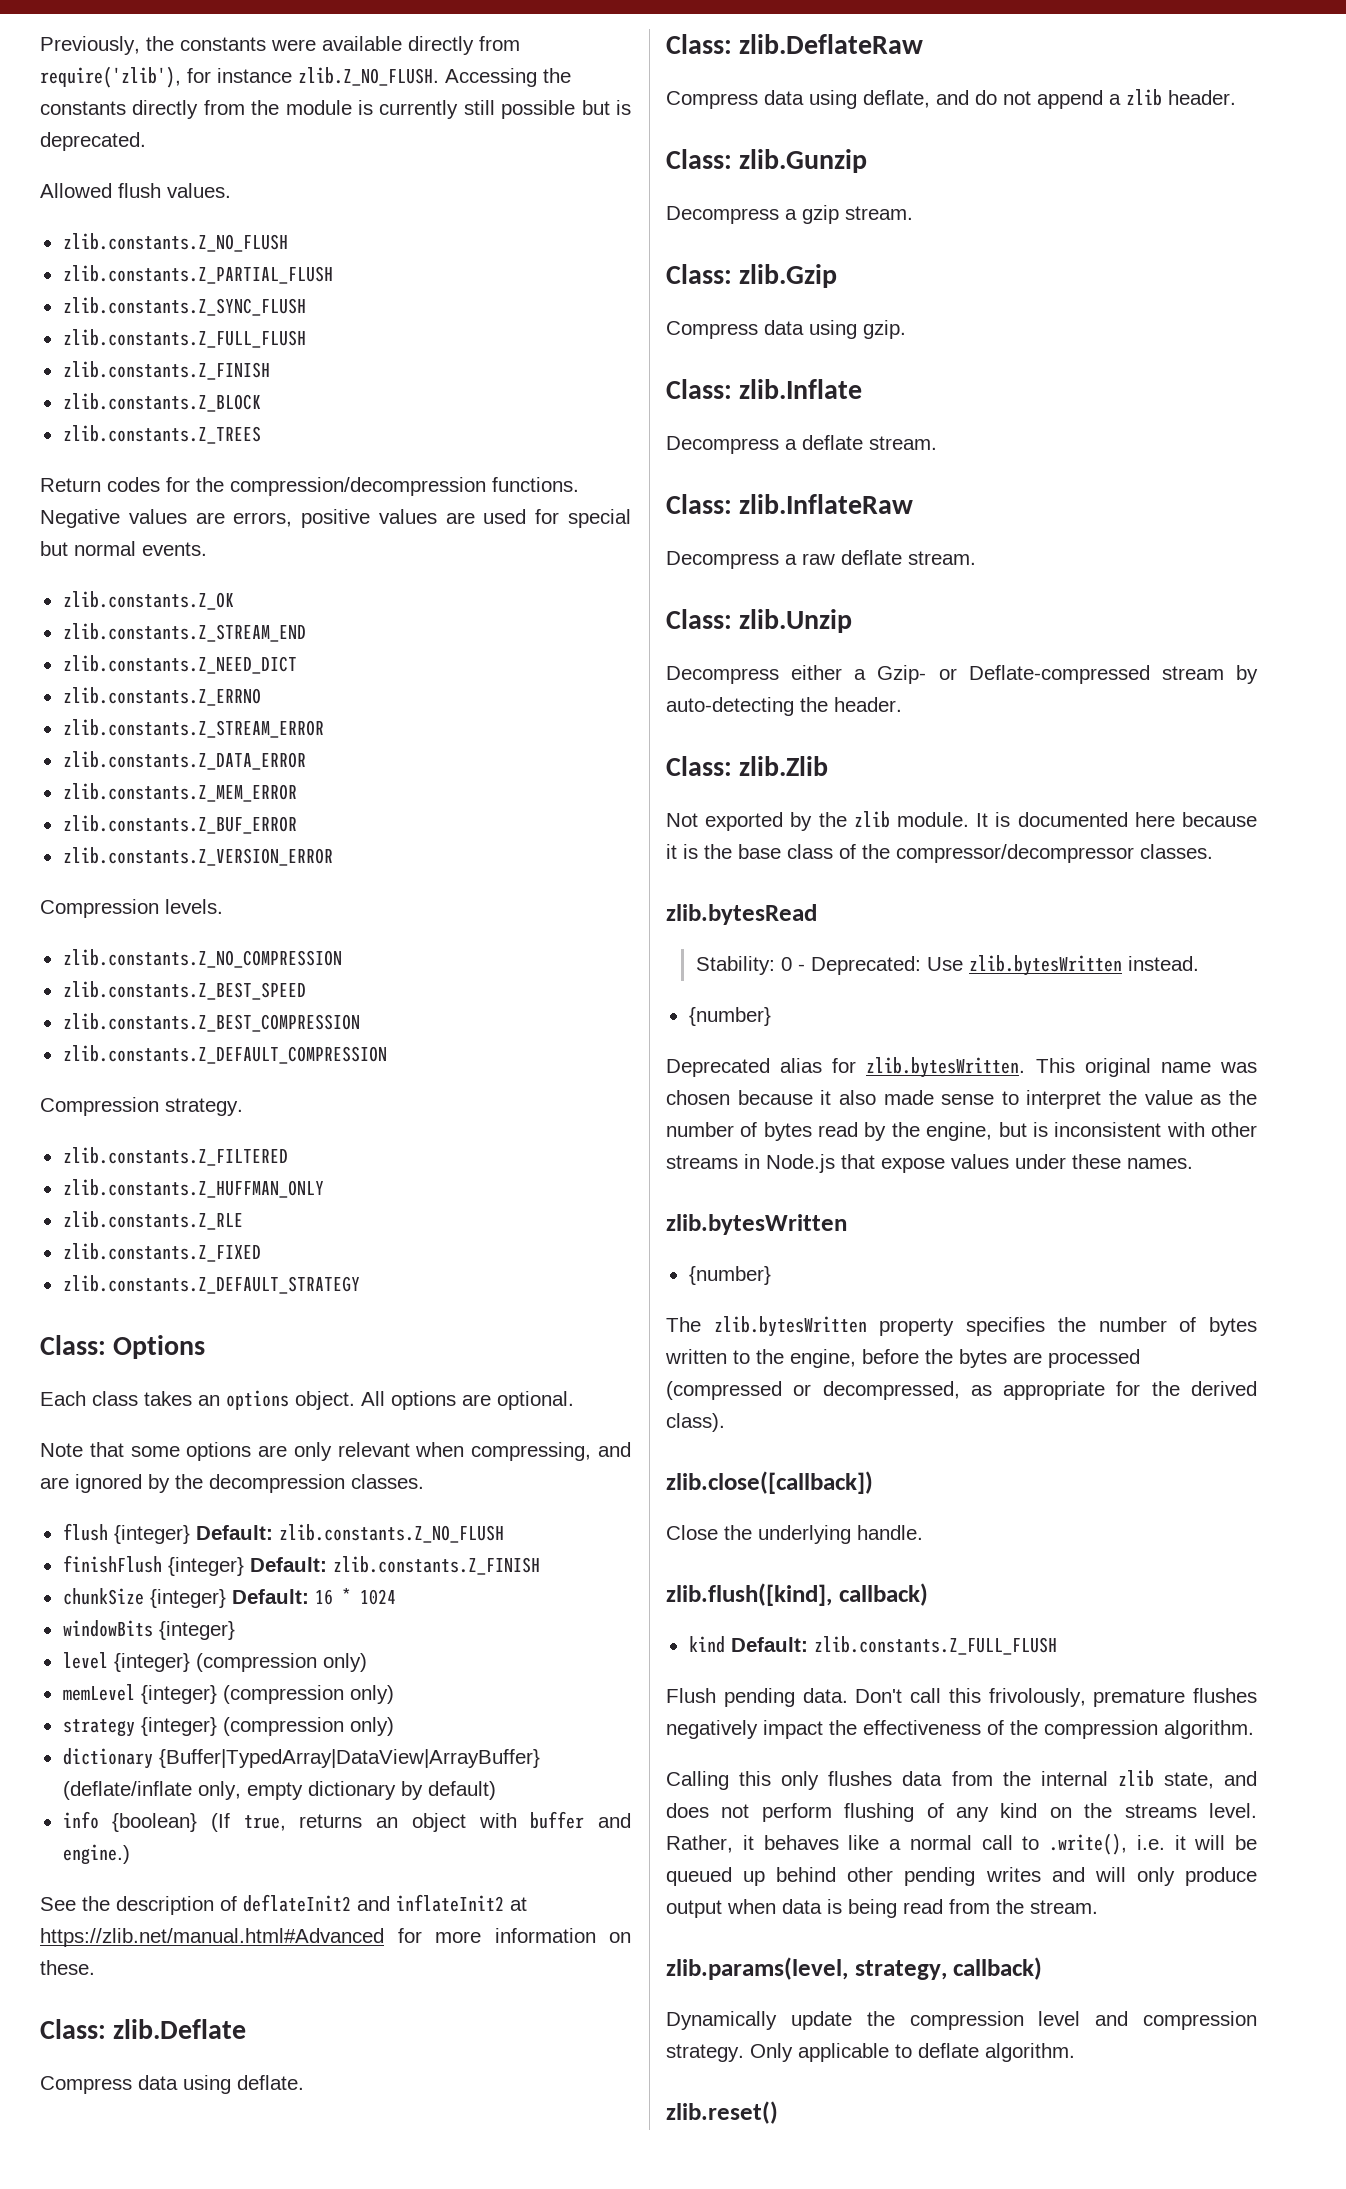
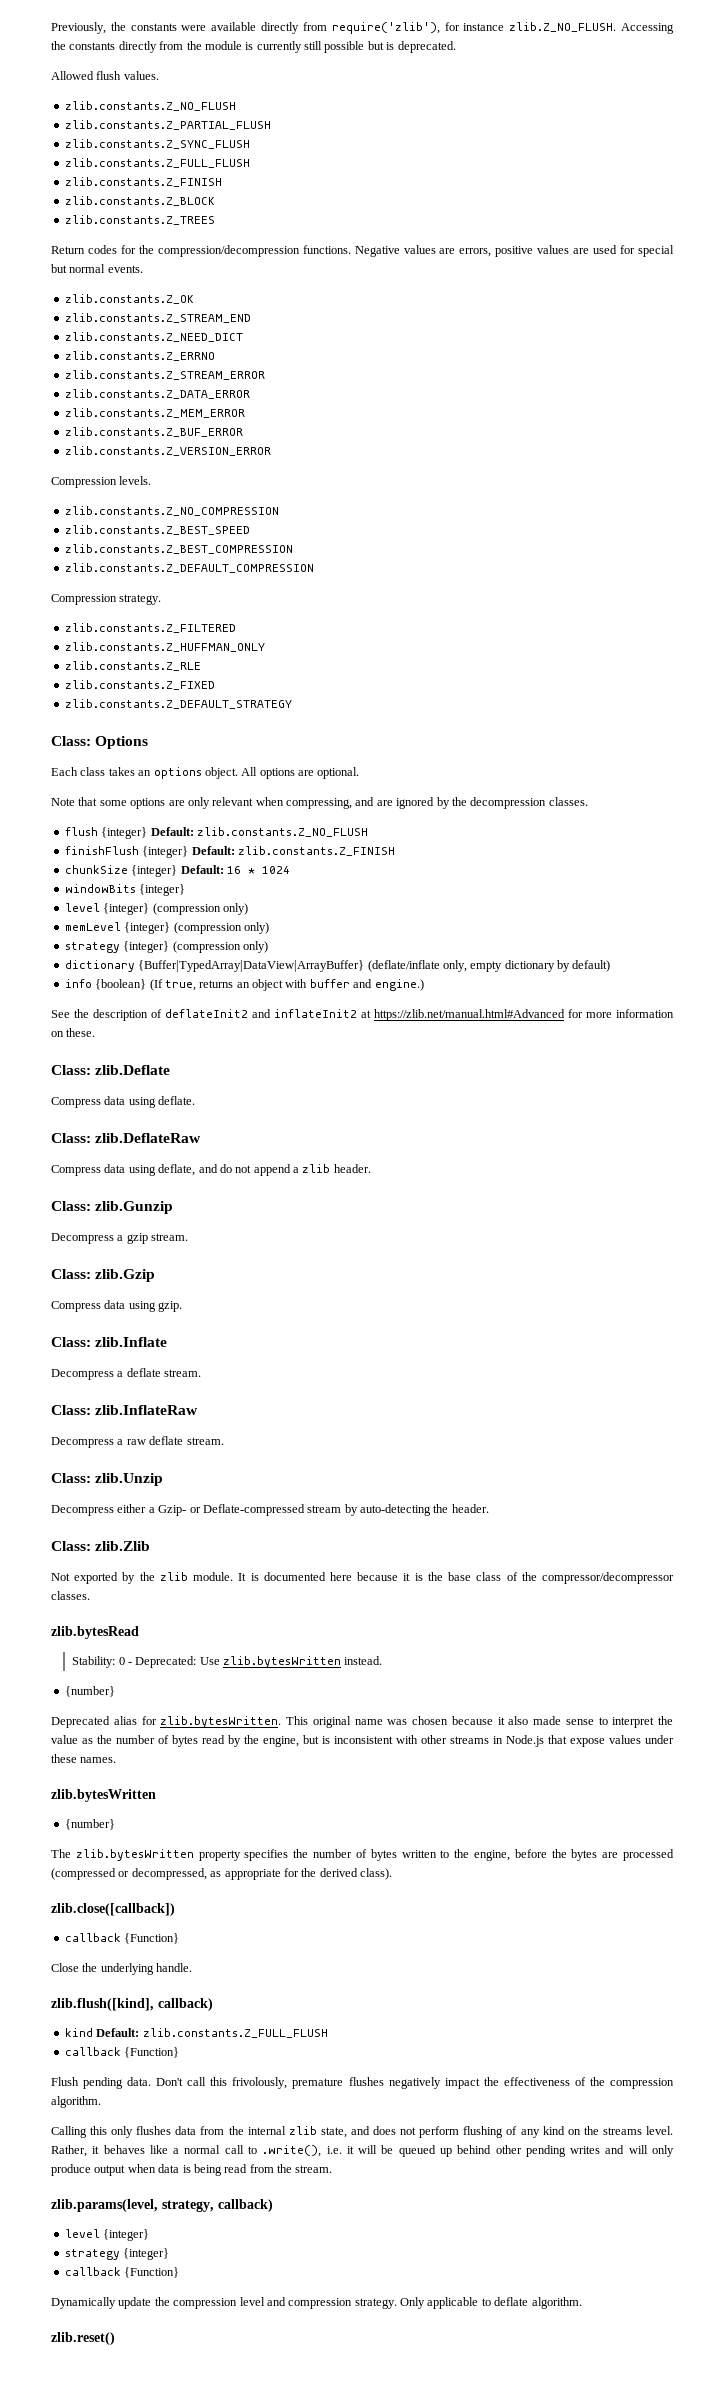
  zlib.close([callback])
+ callback {Function}
  kind Default: zlib.constants.Z_FULL_FLUSH
+ callback {Function}
  zlib.params(level, strategy, callback)
+ level {integer}
+ strategy {integer}
+ callback {Function}

